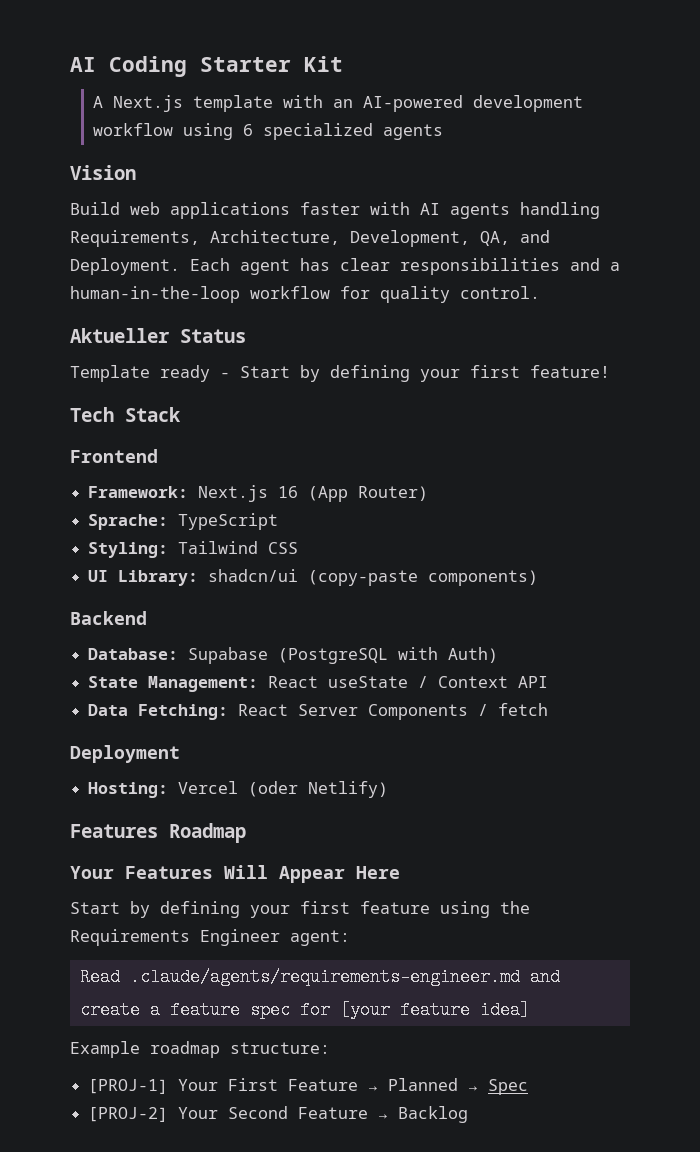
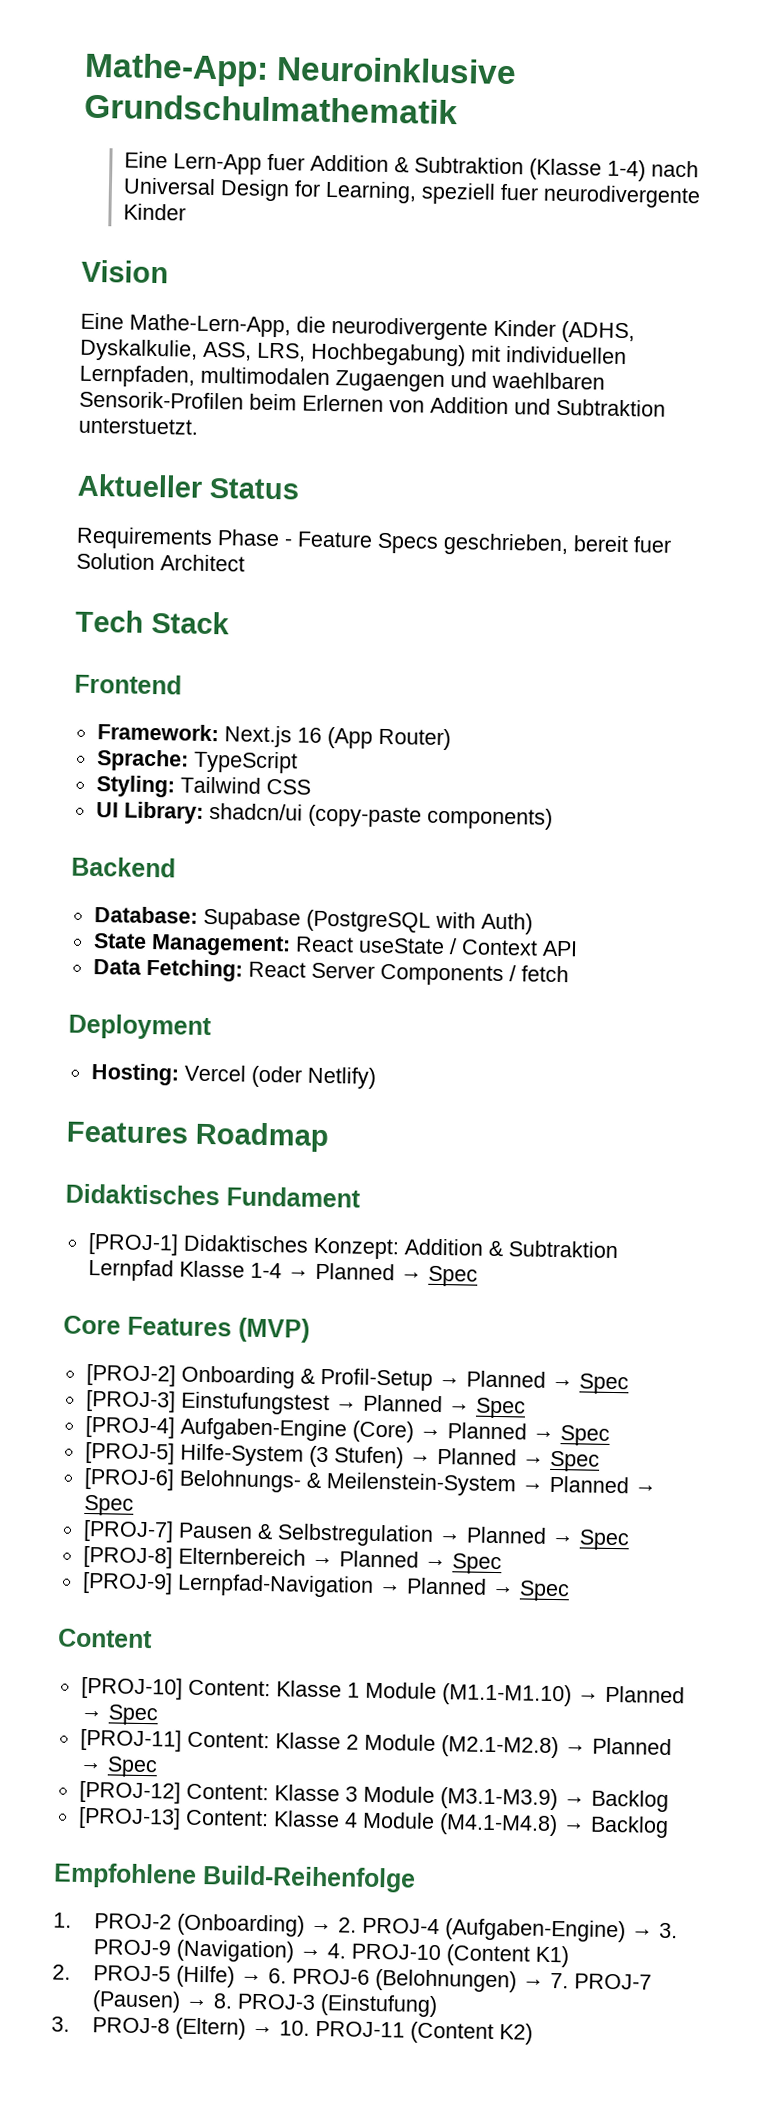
- AI Coding Starter Kit
- A Next.js template with an AI-powered development workflow using 6 specialized agents
+ Mathe-App: Neuroinklusive Grundschulmathematik
+ Eine Lern-App fuer Addition & Subtraktion (Klasse 1-4) nach Universal Design for Learning, speziell fuer neurodivergente Kinder
  Vision
- Build web applications faster with AI agents handling Requirements, Architecture, Development, QA, and Deployment. Each agent has clear responsibilities and a human-in-the-loop workflow for quality control.
+ Eine Mathe-Lern-App, die neurodivergente Kinder (ADHS, Dyskalkulie, ASS, LRS, Hochbegabung) mit individuellen Lernpfaden, multimodalen Zugaengen und waehlbaren Sensorik-Profilen beim Erlernen von Addition und Subtraktion unterstuetzt.
  Aktueller Status
- Template ready - Start by defining your first feature!
+ Requirements Phase - Feature Specs geschrieben, bereit fuer Solution Architect
- Your Features Will Appear Here
- Start by defining your first feature using the Requirements Engineer agent:
- Read .claude/agents/requirements-engineer.md and create a feature spec for [your feature idea]
- Example roadmap structure:
- [PROJ-1] Your First Feature → Planned → Spec
- [PROJ-2] Your Second Feature → Backlog
+ Didaktisches Fundament
+ [PROJ-1] Didaktisches Konzept: Addition & Subtraktion Lernpfad Klasse 1-4 → Planned → Spec
+ Core Features (MVP)
+ [PROJ-2] Onboarding & Profil-Setup → Planned → Spec
+ [PROJ-3] Einstufungstest → Planned → Spec
+ [PROJ-4] Aufgaben-Engine (Core) → Planned → Spec
+ [PROJ-5] Hilfe-System (3 Stufen) → Planned → Spec
+ [PROJ-6] Belohnungs- & Meilenstein-System → Planned → Spec
+ [PROJ-7] Pausen & Selbstregulation → Planned → Spec
+ [PROJ-8] Elternbereich → Planned → Spec
+ [PROJ-9] Lernpfad-Navigation → Planned → Spec
+ Content
+ [PROJ-10] Content: Klasse 1 Module (M1.1-M1.10) → Planned → Spec
+ [PROJ-11] Content: Klasse 2 Module (M2.1-M2.8) → Planned → Spec
+ [PROJ-12] Content: Klasse 3 Module (M3.1-M3.9) → Backlog
+ [PROJ-13] Content: Klasse 4 Module (M4.1-M4.8) → Backlog
+ Empfohlene Build-Reihenfolge
+ 1. PROJ-2 (Onboarding) → 2. PROJ-4 (Aufgaben-Engine) → 3. PROJ-9 (Navigation) → 4. PROJ-10 (Content K1)
+ 2. PROJ-5 (Hilfe) → 6. PROJ-6 (Belohnungen) → 7. PROJ-7 (Pausen) → 8. PROJ-3 (Einstufung)
+ 3. PROJ-8 (Eltern) → 10. PROJ-11 (Content K2)

